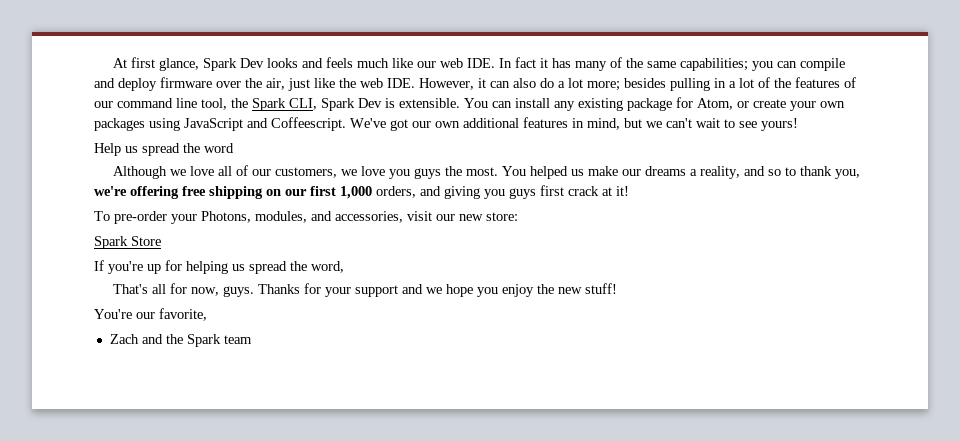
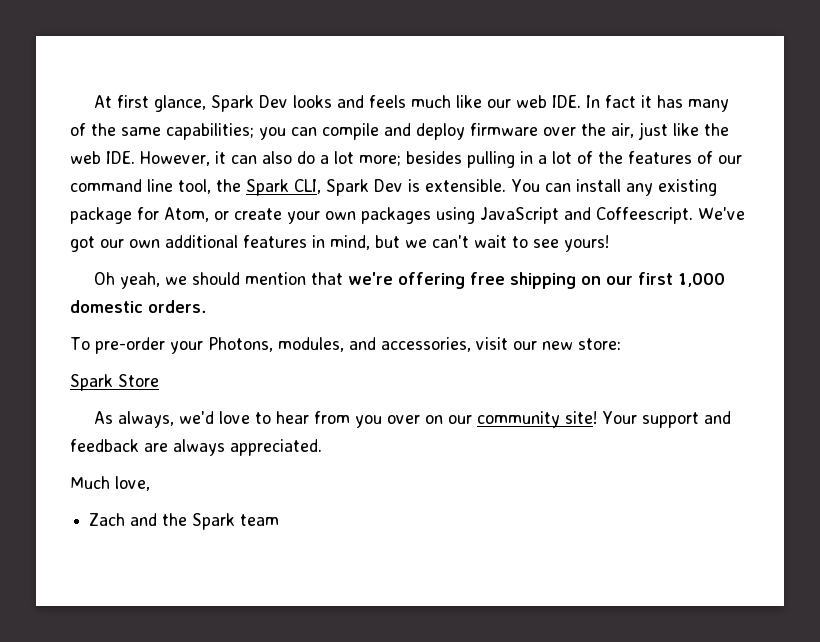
- Help us spread the word
- Although we love all of our customers, we love you guys the most. You helped us make our dreams a reality, and so to thank you, we're offering free shipping on our first 1,000 orders, and giving you guys first crack at it!
+ Oh yeah, we should mention that we're offering free shipping on our first 1,000 domestic orders.
- If you're up for helping us spread the word,
- That's all for now, guys. Thanks for your support and we hope you enjoy the new stuff!
- You're our favorite,
+ As always, we'd love to hear from you over on our community site! Your support and feedback are always appreciated.
+ Much love,

